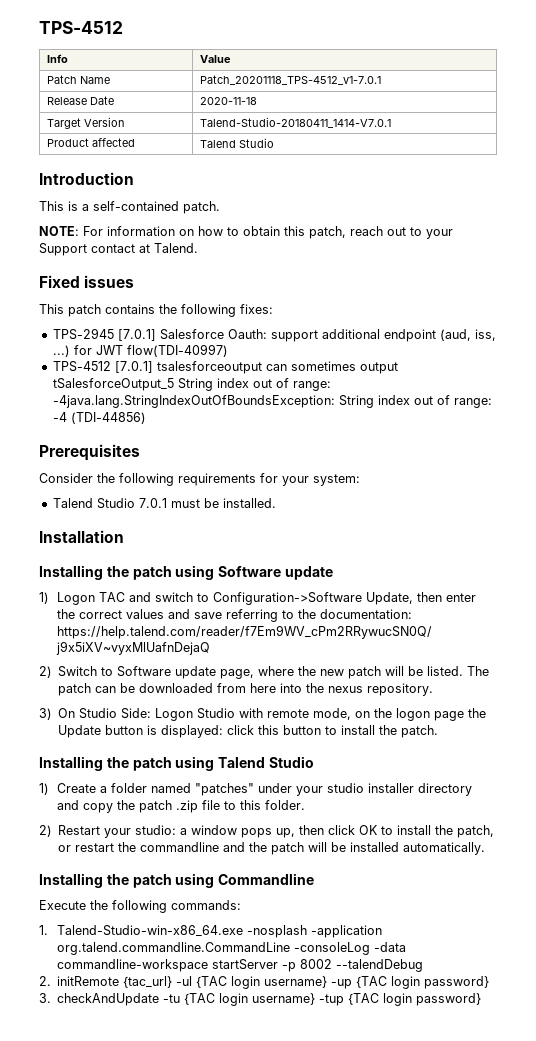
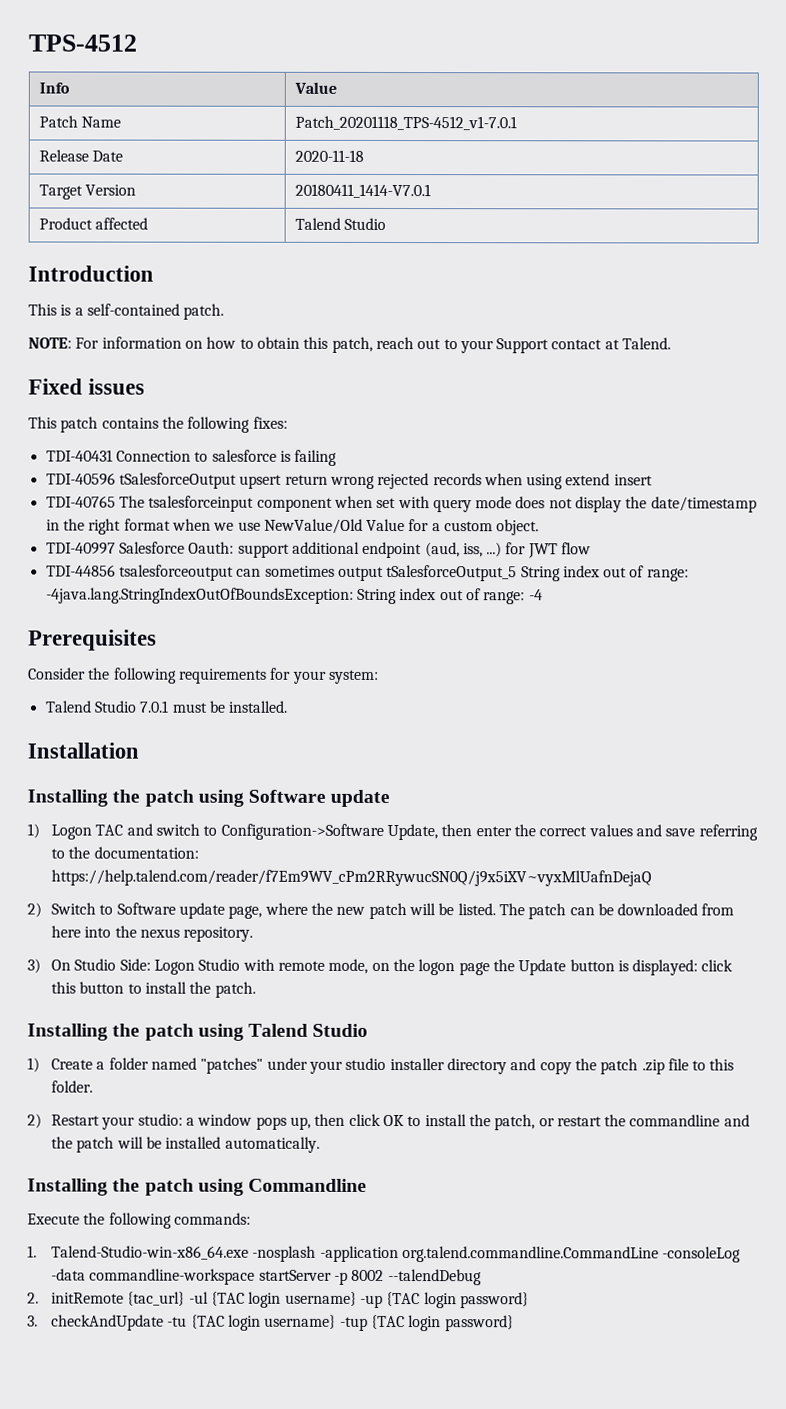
- Target Version | Talend-Studio-20180411_1414-V7.0.1
+ Target Version | 20180411_1414-V7.0.1
- TPS-2945 [7.0.1] Salesforce Oauth: support additional endpoint (aud, iss, ...) for JWT flow(TDI-40997)
- TPS-4512 [7.0.1] tsalesforceoutput can sometimes output tSalesforceOutput_5 String index out of range: -4java.lang.StringIndexOutOfBoundsException: String index out of range: -4 (TDI-44856)
+ TDI-40431 Connection to salesforce is failing
+ TDI-40596 tSalesforceOutput upsert return wrong rejected records when using extend insert
+ TDI-40765 The tsalesforceinput component when set with query mode does not display the date/timestamp in the right format when we use NewValue/Old Value for a custom object.
+ TDI-40997 Salesforce Oauth: support additional endpoint (aud, iss, ...) for JWT flow
+ TDI-44856 tsalesforceoutput can sometimes output tSalesforceOutput_5 String index out of range: -4java.lang.StringIndexOutOfBoundsException: String index out of range: -4

